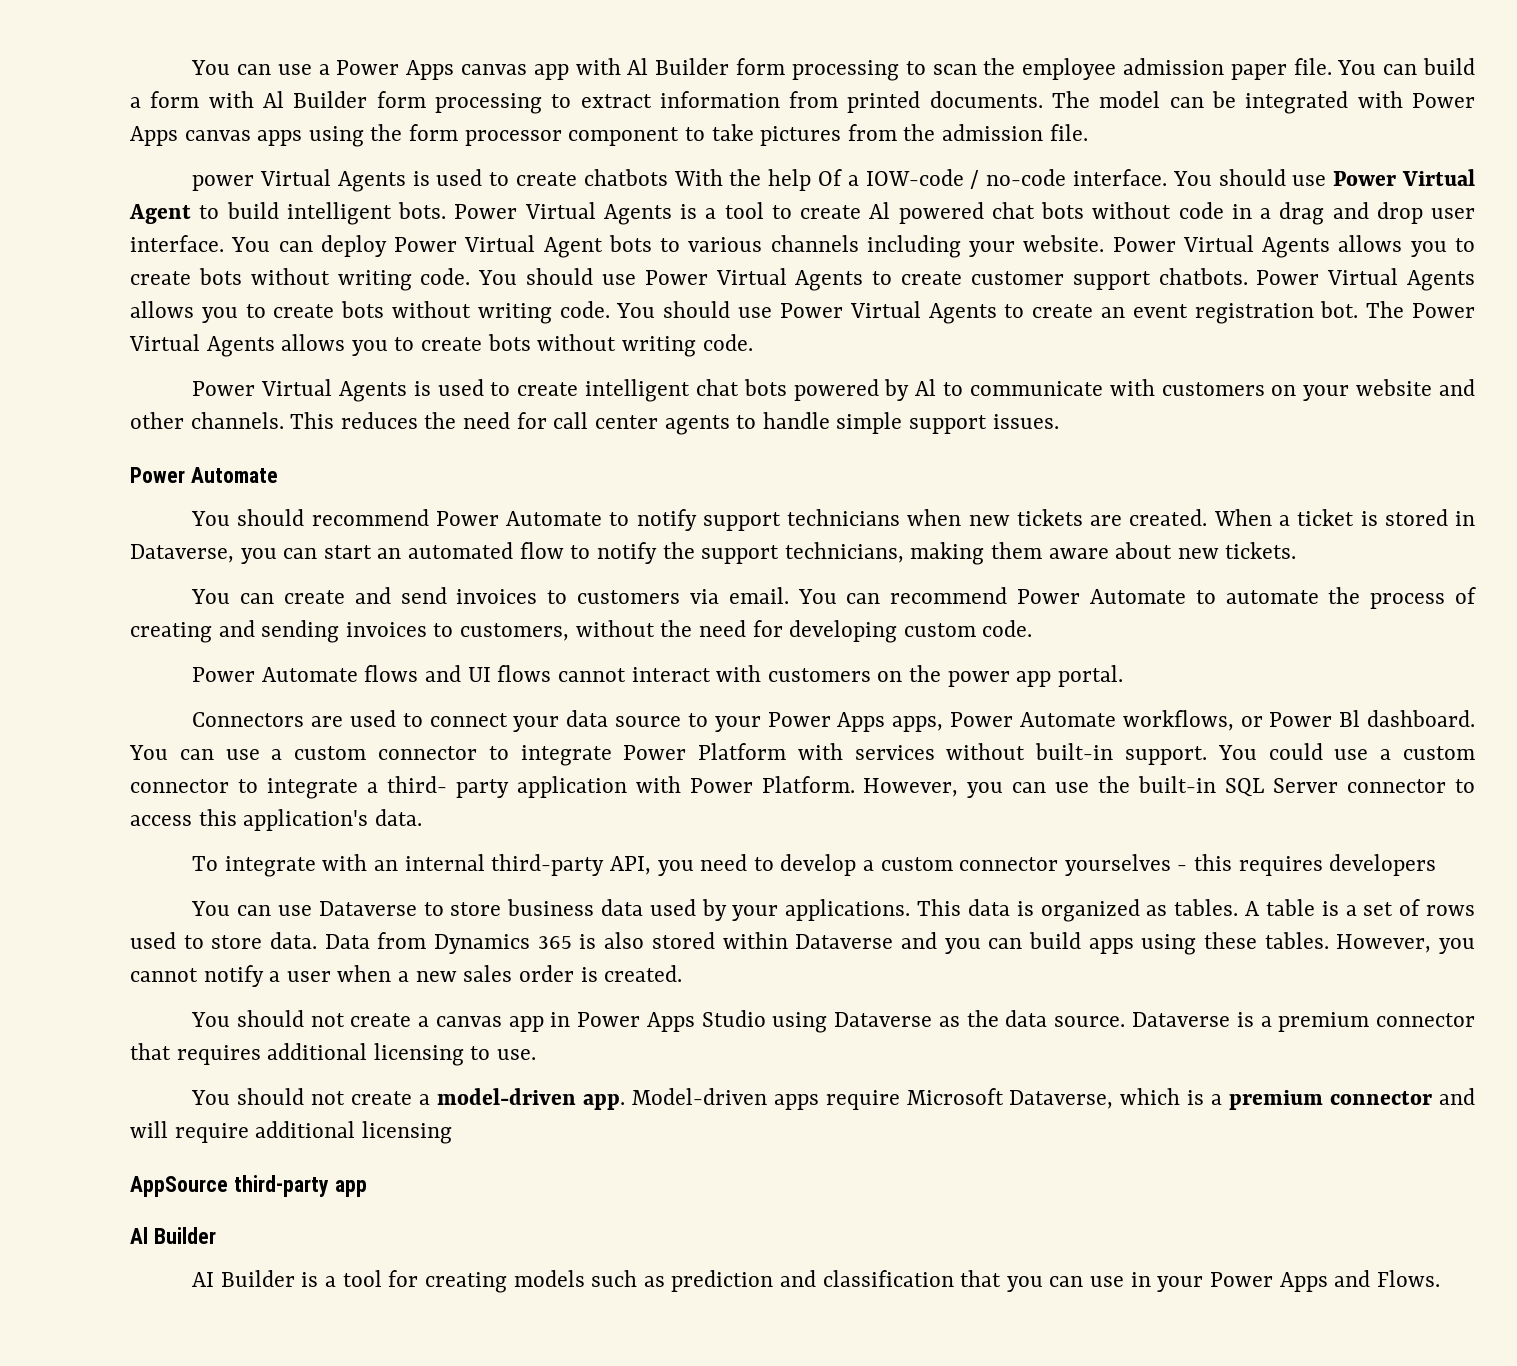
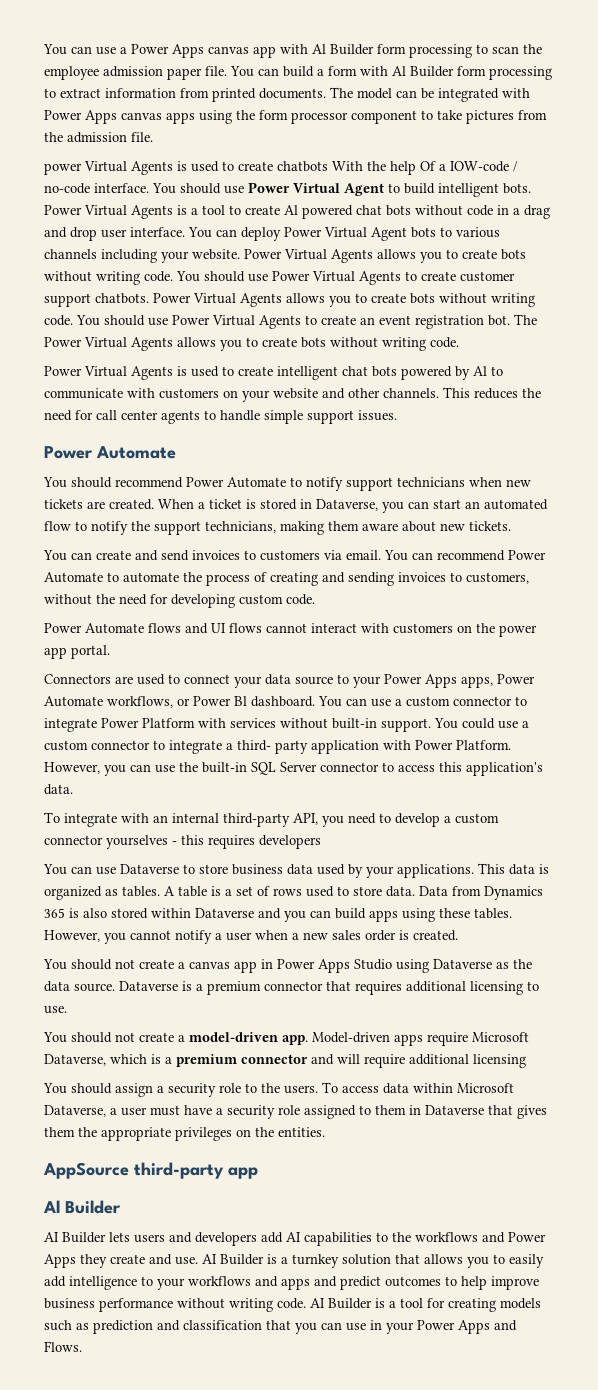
+ You should assign a security role to the users. To access data within Microsoft Dataverse, a user must have a security role assigned to them in Dataverse that gives them the appropriate privileges on the entities.
- AI Builder is a tool for creating models such as prediction and classification that you can use in your Power Apps and Flows.
+ AI Builder lets users and developers add AI capabilities to the workflows and Power Apps they create and use. AI Builder is a turnkey solution that allows you to easily add intelligence to your workflows and apps and predict outcomes to help improve business performance without writing code. AI Builder is a tool for creating models such as prediction and classification that you can use in your Power Apps and Flows.

